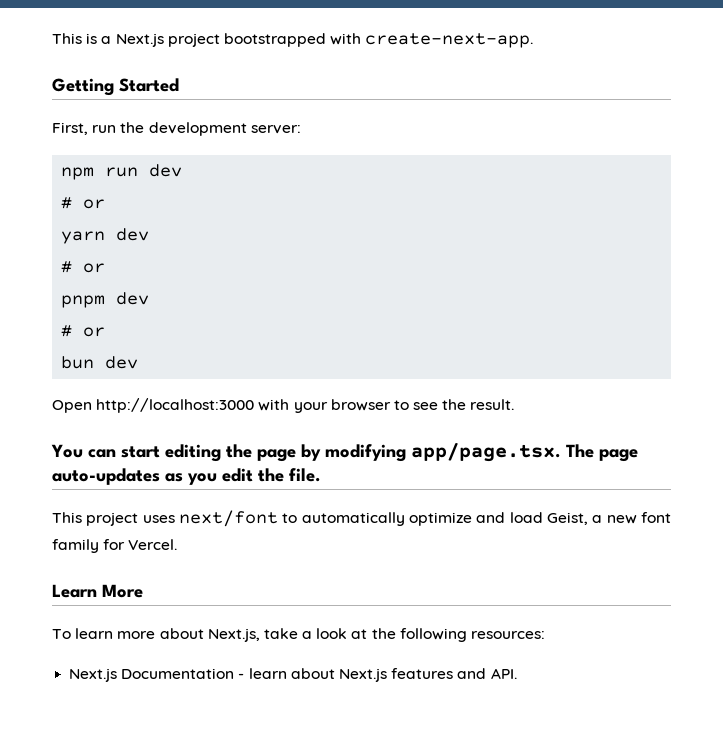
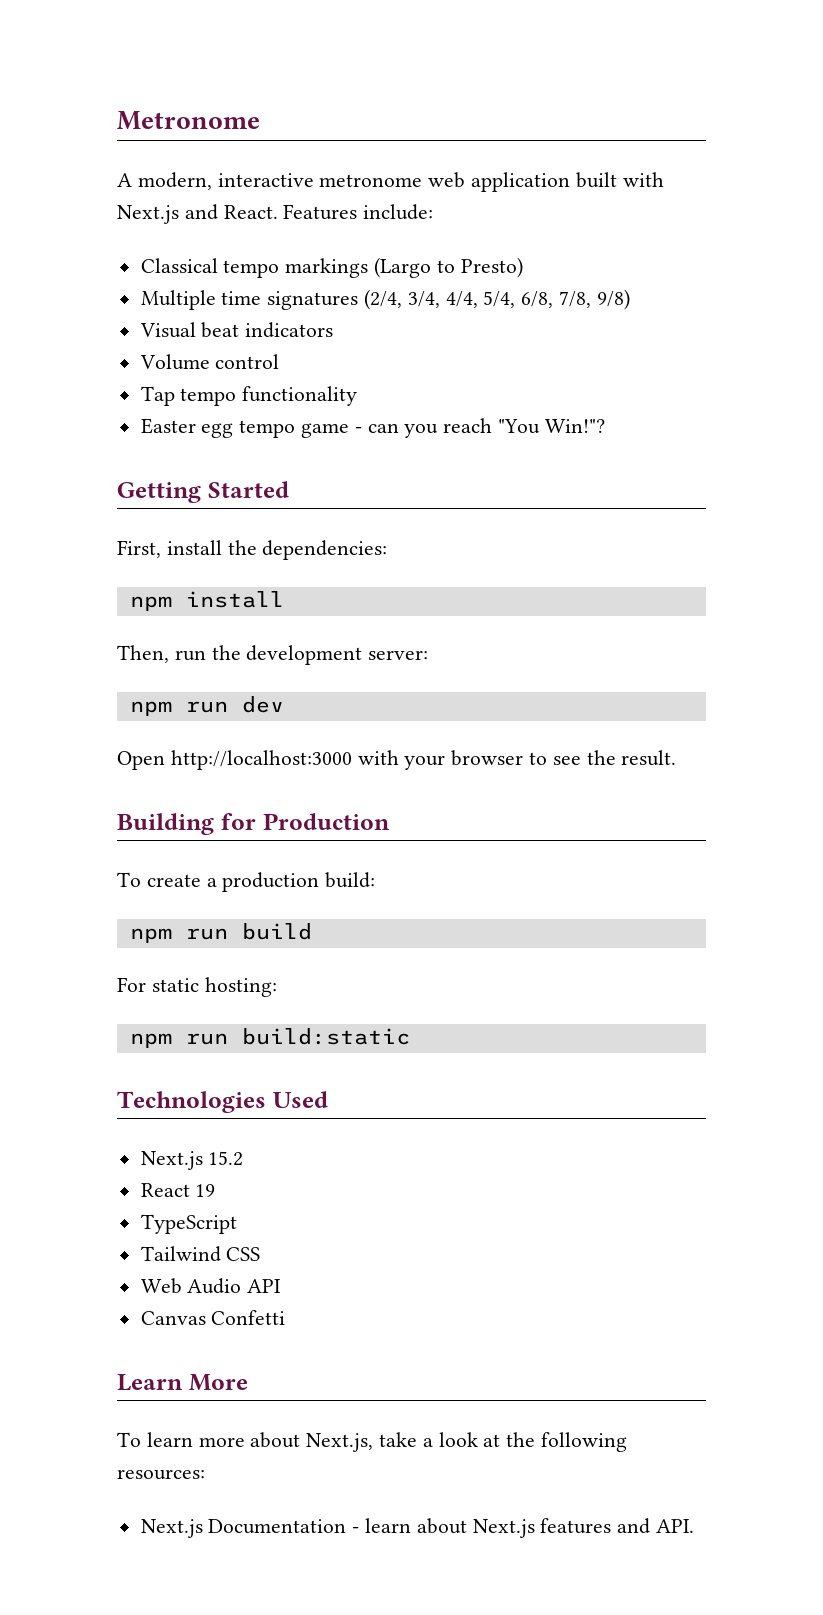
- This is a Next.js project bootstrapped with create-next-app.
+ Metronome
+ A modern, interactive metronome web application built with Next.js and React. Features include:
+ Classical tempo markings (Largo to Presto)
+ Multiple time signatures (2/4, 3/4, 4/4, 5/4, 6/8, 7/8, 9/8)
+ Visual beat indicators
+ Volume control
+ Tap tempo functionality
+ Easter egg tempo game - can you reach "You Win!"?
  Getting Started
- First, run the development server:
+ First, install the dependencies:
+ npm install
+ Then, run the development server:
  npm run dev
- # or
- yarn dev
- # or
- pnpm dev
- # or
- bun dev
- You can start editing the page by modifying app/page.tsx. The page auto-updates as you edit the file.
- This project uses next/font to automatically optimize and load Geist, a new font family for Vercel.
+ Building for Production
+ To create a production build:
+ npm run build
+ For static hosting:
+ npm run build:static
+ Technologies Used
+ Next.js 15.2
+ React 19
+ TypeScript
+ Tailwind CSS
+ Web Audio API
+ Canvas Confetti

